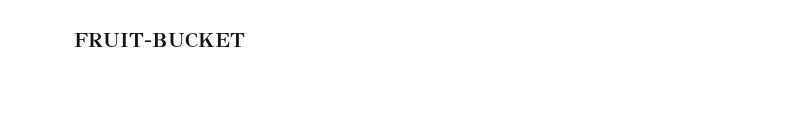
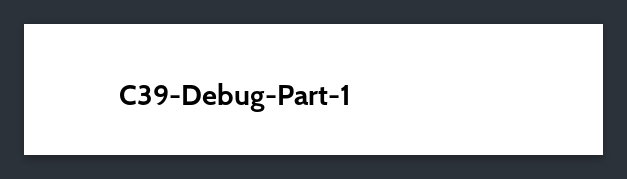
- FRUIT-BUCKET
+ C39-Debug-Part-1

